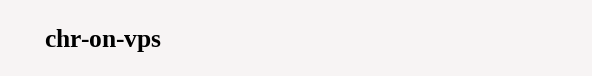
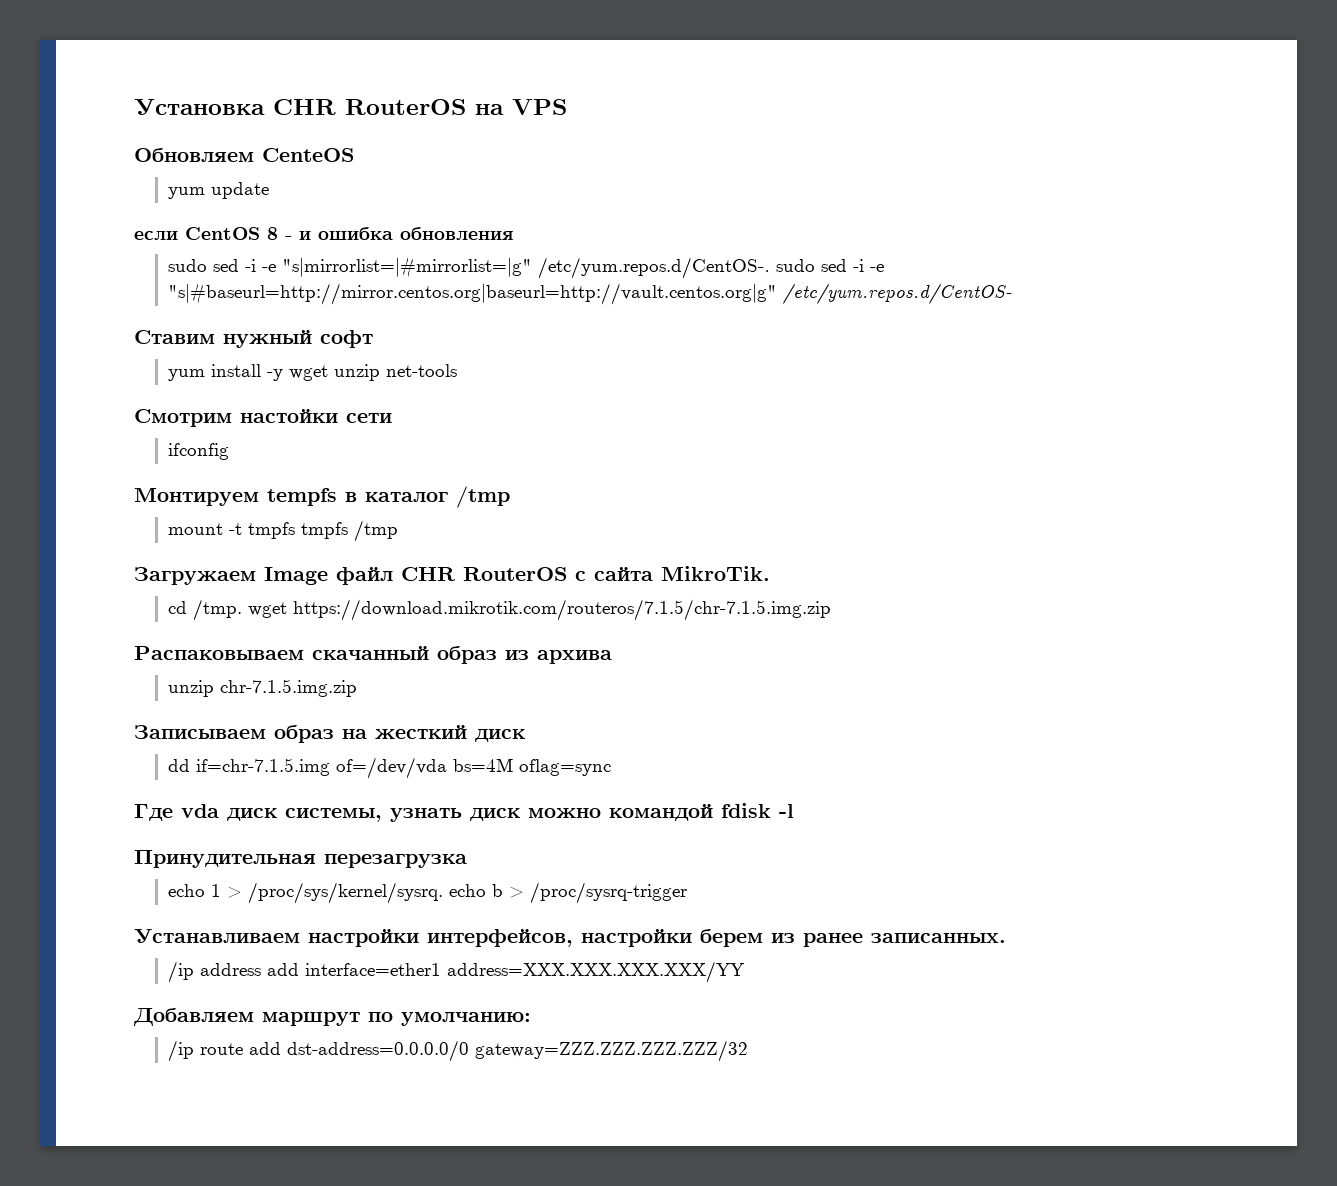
- chr-on-vps
+ Установка CHR RouterOS на VPS
+ Обновляем CenteOS
+ yum update
+ если CentOS 8 - и ошибка обновления
+ sudo sed -i -e "s|mirrorlist=|#mirrorlist=|g" /etc/yum.repos.d/CentOS-. sudo sed -i -e "s|#baseurl=http://mirror.centos.org|baseurl=http://vault.centos.org|g" /etc/yum.repos.d/CentOS-
+ Ставим нужный софт
+ yum install -y wget unzip net-tools
+ Смотрим настойки сети
+ ifconfig
+ Монтируем tempfs в каталог /tmp
+ mount -t tmpfs tmpfs /tmp
+ Загружаем Image файл CHR RouterOS с сайта MikroTik.
+ cd /tmp. wget https://download.mikrotik.com/routeros/7.1.5/chr-7.1.5.img.zip
+ Распаковываем скачанный образ из архива
+ unzip chr-7.1.5.img.zip
+ Записываем образ на жесткий диск
+ dd if=chr-7.1.5.img of=/dev/vda bs=4M oflag=sync
+ Где vda диск системы, узнать диск можно командой fdisk -l
+ Принудительная перезагрузка
+ echo 1 > /proc/sys/kernel/sysrq. echo b > /proc/sysrq-trigger
+ Устанавливаем настройки интерфейсов, настройки берем из ранее записанных.
+ /ip address add interface=ether1 address=XXX.XXX.XXX.XXX/YY
+ Добавляем маршрут по умолчанию:
+ /ip route add dst-address=0.0.0.0/0 gateway=ZZZ.ZZZ.ZZZ.ZZZ/32

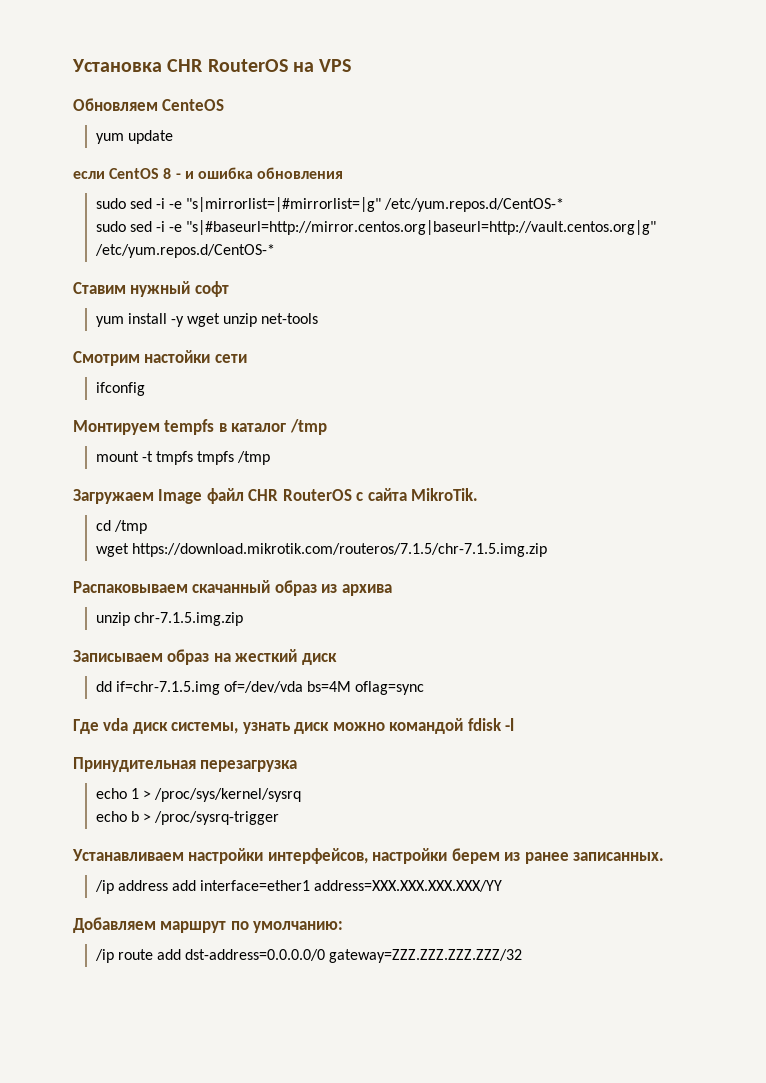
- sudo sed -i -e "s|mirrorlist=|#mirrorlist=|g" /etc/yum.repos.d/CentOS-. sudo sed -i -e "s|#baseurl=http://mirror.centos.org|baseurl=http://vault.centos.org|g" /etc/yum.repos.d/CentOS-
+ sudo sed -i -e "s|mirrorlist=|#mirrorlist=|g" /etc/yum.repos.d/CentOS-*
+ sudo sed -i -e "s|#baseurl=http://mirror.centos.org|baseurl=http://vault.centos.org|g" /etc/yum.repos.d/CentOS-*
- cd /tmp. wget https://download.mikrotik.com/routeros/7.1.5/chr-7.1.5.img.zip
+ cd /tmp
+ wget https://download.mikrotik.com/routeros/7.1.5/chr-7.1.5.img.zip
- echo 1 > /proc/sys/kernel/sysrq. echo b > /proc/sysrq-trigger
+ echo 1 > /proc/sys/kernel/sysrq
+ echo b > /proc/sysrq-trigger

